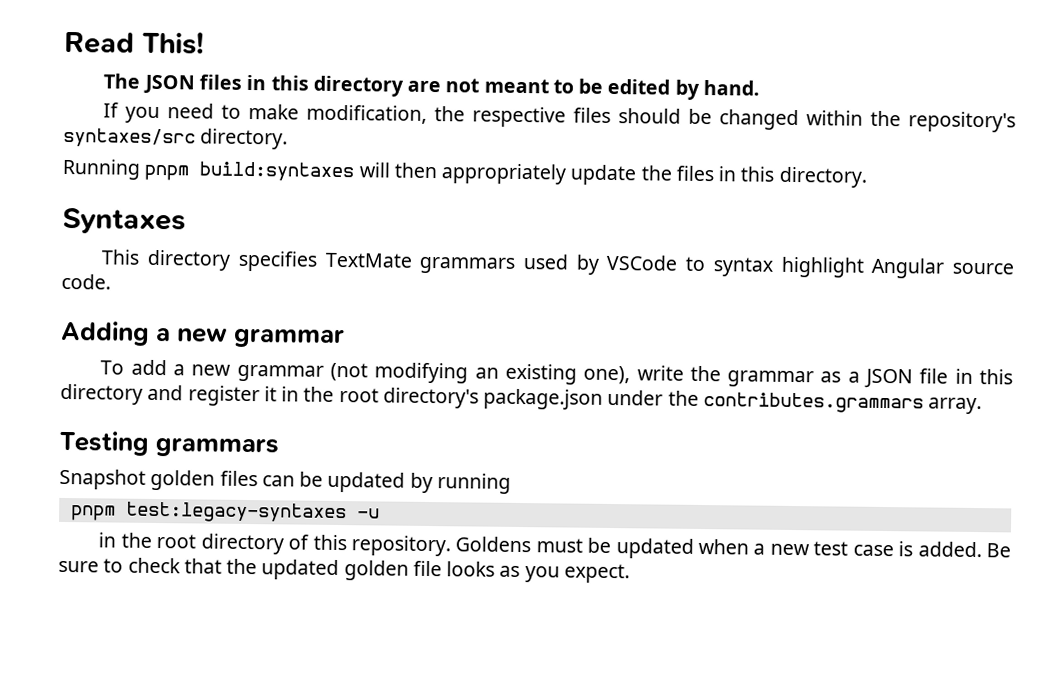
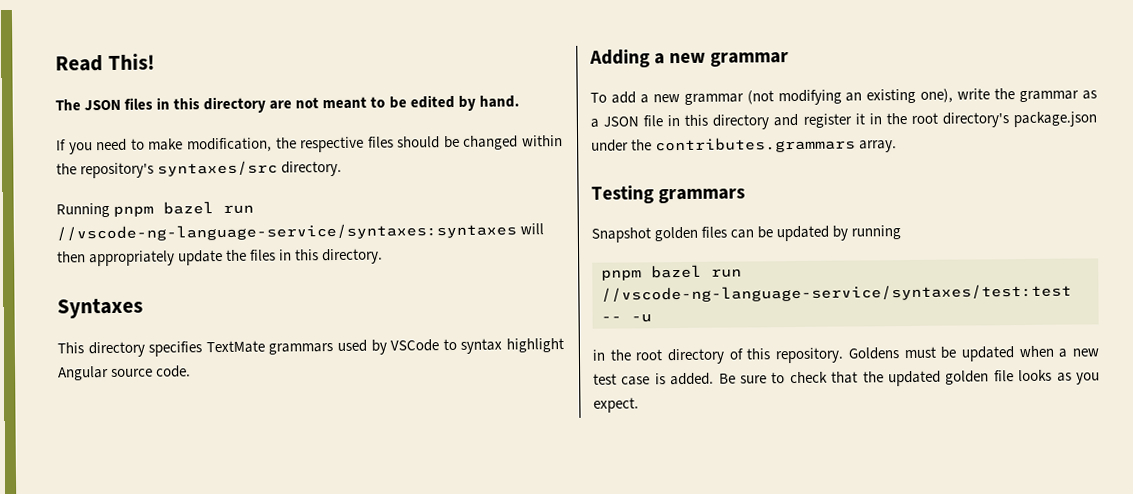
- Running pnpm build:syntaxes will then appropriately update the files in this directory.
+ Running pnpm bazel run //vscode-ng-language-service/syntaxes:syntaxes will then appropriately update the files in this directory.
- pnpm test:legacy-syntaxes -u
+ pnpm bazel run //vscode-ng-language-service/syntaxes/test:test -- -u

